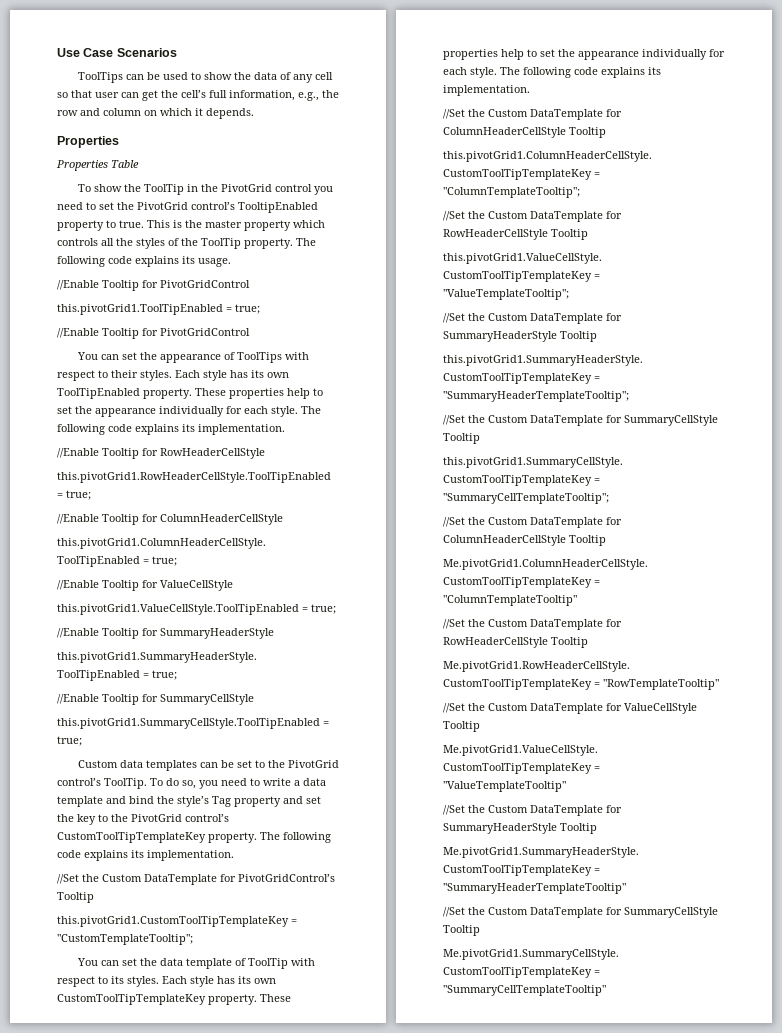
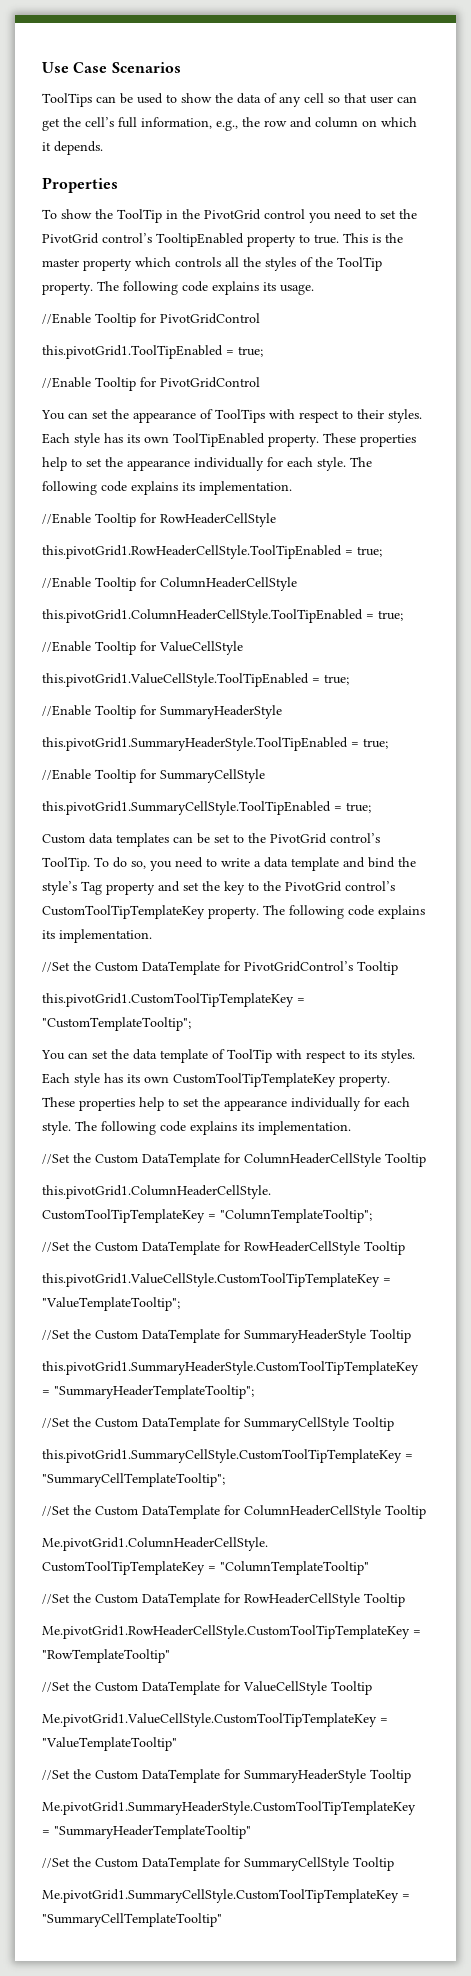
- Properties Table

